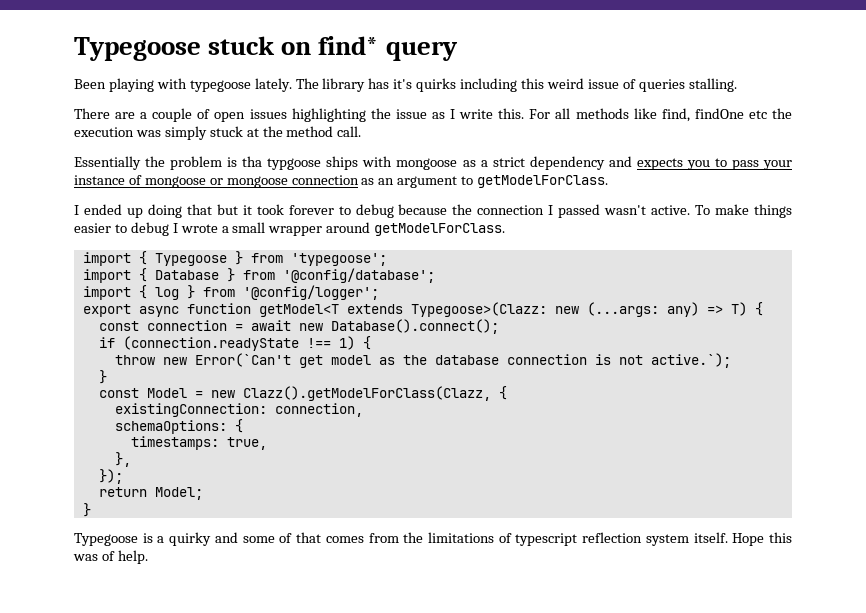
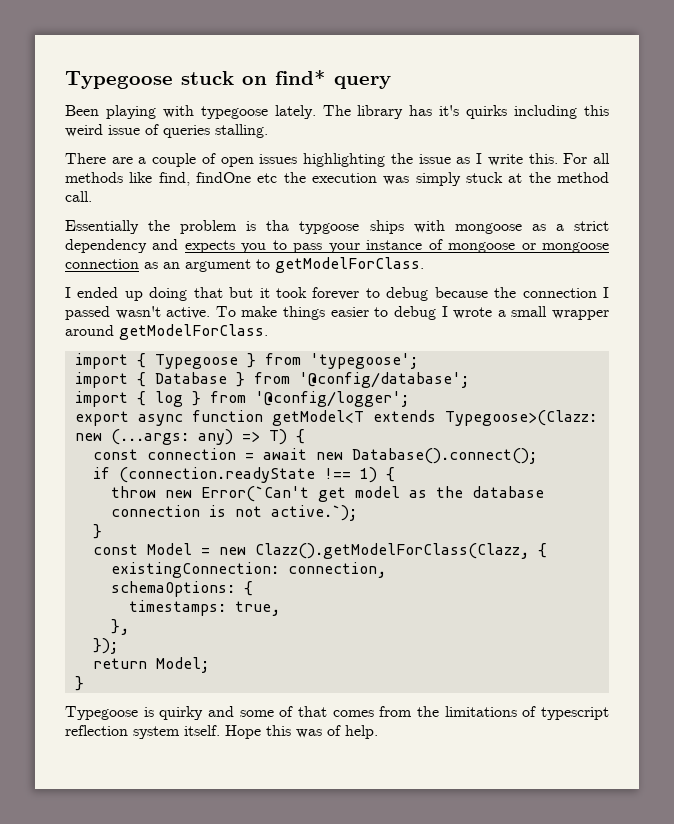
- Typegoose is a quirky and some of that comes from the limitations of typescript reflection system itself.
+ Typegoose is quirky and some of that comes from the limitations of typescript reflection system itself.

